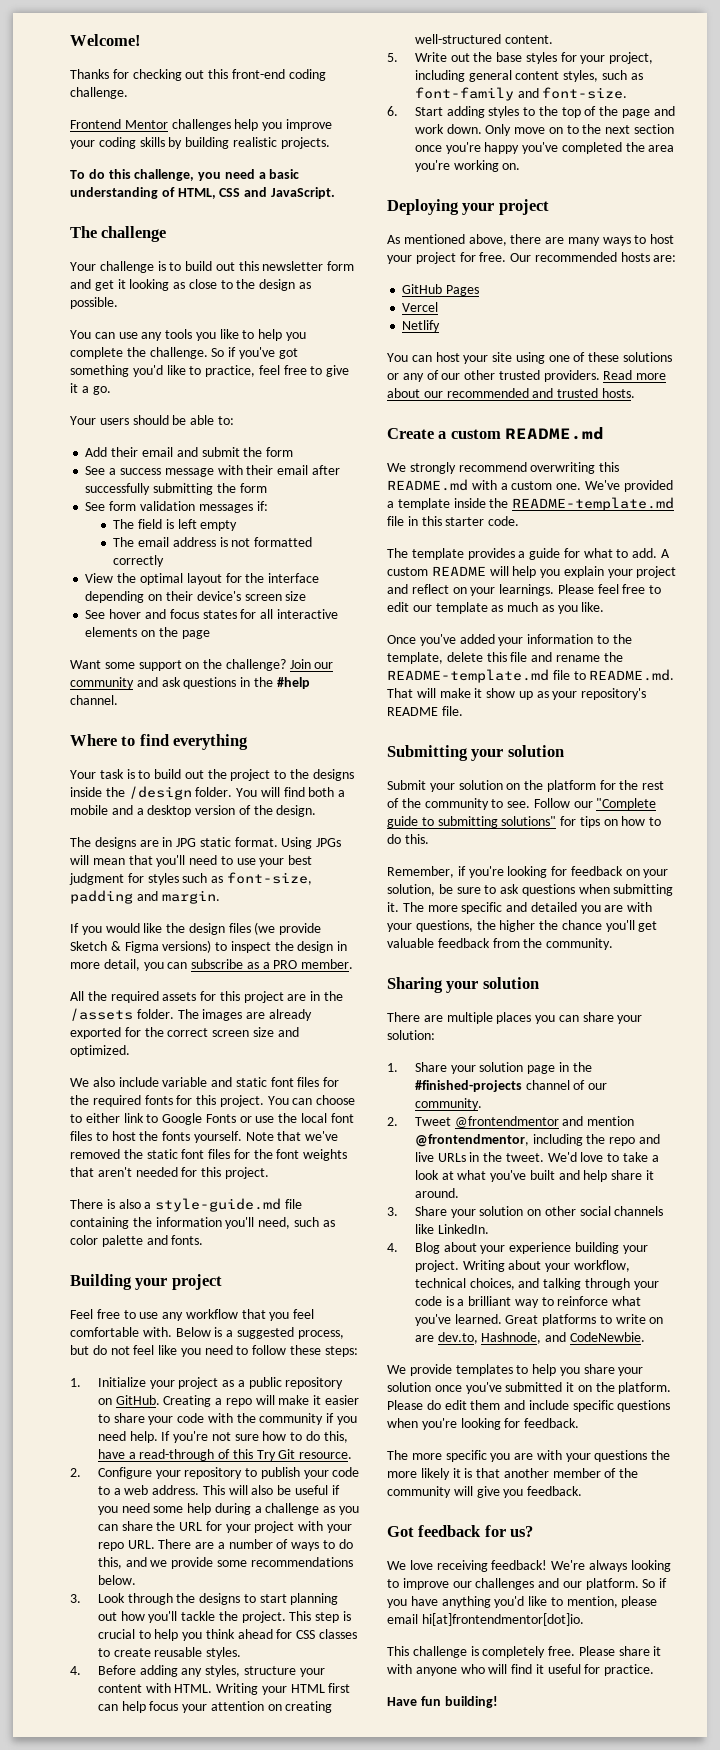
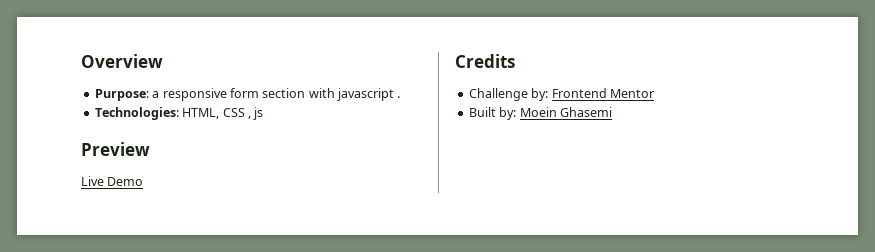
- Welcome!
- Thanks for checking out this front-end coding challenge.
- Frontend Mentor challenges help you improve your coding skills by building realistic projects.
- To do this challenge, you need a basic understanding of HTML, CSS and JavaScript.
- The challenge
- Your challenge is to build out this newsletter form and get it looking as close to the design as possible.
- You can use any tools you like to help you complete the challenge. So if you've got something you'd like to practice, feel free to give it a go.
- Your users should be able to:
- Add their email and submit the form
- See a success message with their email after successfully submitting the form
- See form validation messages if:
- The field is left empty
- The email address is not formatted correctly
- View the optimal layout for the interface depending on their device's screen size
- See hover and focus states for all interactive elements on the page
- Want some support on the challenge? Join our community and ask questions in the #help channel.
- Where to find everything
- Your task is to build out the project to the designs inside the /design folder. You will find both a mobile and a desktop version of the design.
- The designs are in JPG static format. Using JPGs will mean that you'll need to use your best judgment for styles such as font-size, padding and margin.
- If you would like the design files (we provide Sketch & Figma versions) to inspect the design in more detail, you can subscribe as a PRO member.
- All the required assets for this project are in the /assets folder. The images are already exported for the correct screen size and optimized.
- We also include variable and static font files for the required fonts for this project. You can choose to either link to Google Fonts or use the local font files to host the fonts yourself. Note that we've removed the static font files for the font weights that aren't needed for this project.
- There is also a style-guide.md file containing the information you'll need, such as color palette and fonts.
- Building your project
- Feel free to use any workflow that you feel comfortable with. Below is a suggested process, but do not feel like you need to follow these steps:
- 1. Initialize your project as a public repository on GitHub. Creating a repo will make it easier to share your code with the community if you need help. If you're not sure how to do this, have a read-through of this Try Git resource.
- 2. Configure your repository to publish your code to a web address. This will also be useful if you need some help during a challenge as you can share the URL for your project with your repo URL. There are a number of ways to do this, and we provide some recommendations below.
- 3. Look through the designs to start planning out how you'll tackle the project. This step is crucial to help you think ahead for CSS classes to create reusable styles.
- 4. Before adding any styles, structure your content with HTML. Writing your HTML first can help focus your attention on creating well-structured content.
- 5. Write out the base styles for your project, including general content styles, such as font-family and font-size.
- 6. Start adding styles to the top of the page and work down. Only move on to the next section once you're happy you've completed the area you're working on.
- Deploying your project
- As mentioned above, there are many ways to host your project for free. Our recommended hosts are:
- GitHub Pages
- Vercel
- Netlify
- You can host your site using one of these solutions or any of our other trusted providers. Read more about our recommended and trusted hosts.
- Create a custom README.md
- We strongly recommend overwriting this README.md with a custom one. We've provided a template inside the README-template.md file in this starter code.
- The template provides a guide for what to add. A custom README will help you explain your project and reflect on your learnings. Please feel free to edit our template as much as you like.
- Once you've added your information to the template, delete this file and rename the README-template.md file to README.md. That will make it show up as your repository's README file.
- Submitting your solution
- Submit your solution on the platform for the rest of the community to see. Follow our "Complete guide to submitting solutions" for tips on how to do this.
- Remember, if you're looking for feedback on your solution, be sure to ask questions when submitting it. The more specific and detailed you are with your questions, the higher the chance you'll get valuable feedback from the community.
- Sharing your solution
- There are multiple places you can share your solution:
- 1. Share your solution page in the #finished-projects channel of our community.
- 2. Tweet @frontendmentor and mention @frontendmentor, including the repo and live URLs in the tweet. We'd love to take a look at what you've built and help share it around.
- 3. Share your solution on other social channels like LinkedIn.
- 4. Blog about your experience building your project. Writing about your workflow, technical choices, and talking through your code is a brilliant way to reinforce what you've learned. Great platforms to write on are dev.to, Hashnode, and CodeNewbie.
- We provide templates to help you share your solution once you've submitted it on the platform. Please do edit them and include specific questions when you're looking for feedback.
- The more specific you are with your questions the more likely it is that another member of the community will give you feedback.
- Got feedback for us?
- We love receiving feedback! We're always looking to improve our challenges and our platform. So if you have anything you'd like to mention, please email hi[at]frontendmentor[dot]io.
- This challenge is completely free. Please share it with anyone who will find it useful for practice.
- Have fun building!
+ Overview
+ Purpose: a responsive form section with javascript .
+ Technologies: HTML, CSS , js
+ Preview
+ Live Demo
+ Credits
+ Challenge by: Frontend Mentor
+ Built by: Moein Ghasemi

